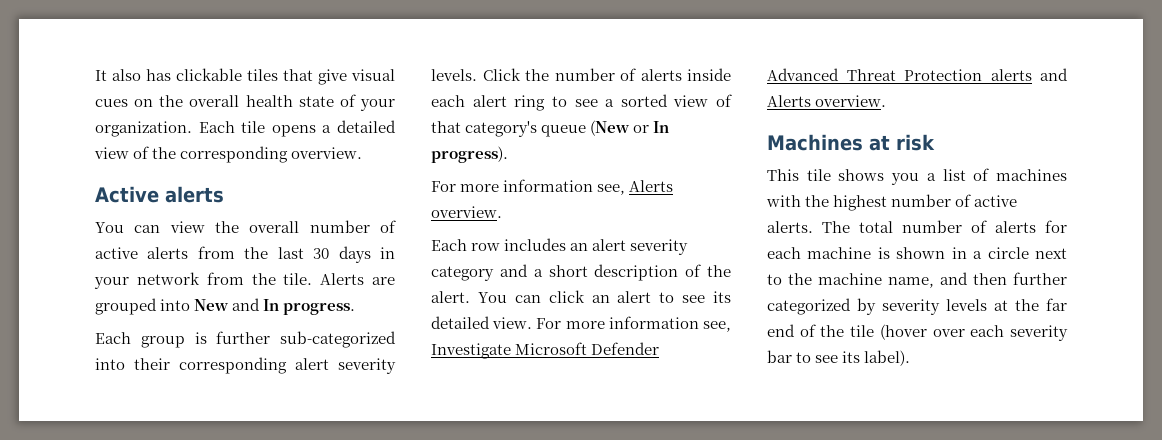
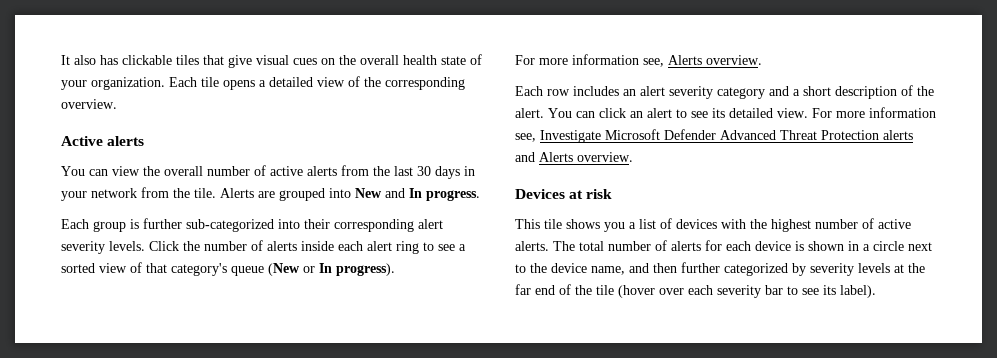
- Machines at risk
+ Devices at risk
- This tile shows you a list of machines with the highest number of active alerts.
+ This tile shows you a list of devices with the highest number of active alerts.
- The total number of alerts for each machine is shown in a circle next to the machine name, and then further categorized by severity levels at the far end of the tile (hover over each severity bar to see its label).
+ The total number of alerts for each device is shown in a circle next to the device name, and then further categorized by severity levels at the far end of the tile (hover over each severity bar to see its label).

